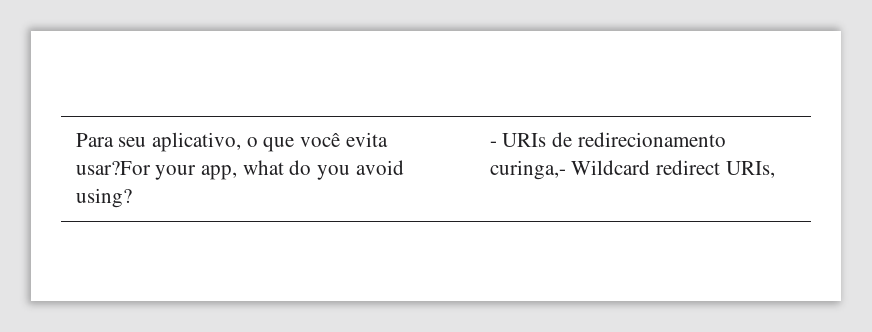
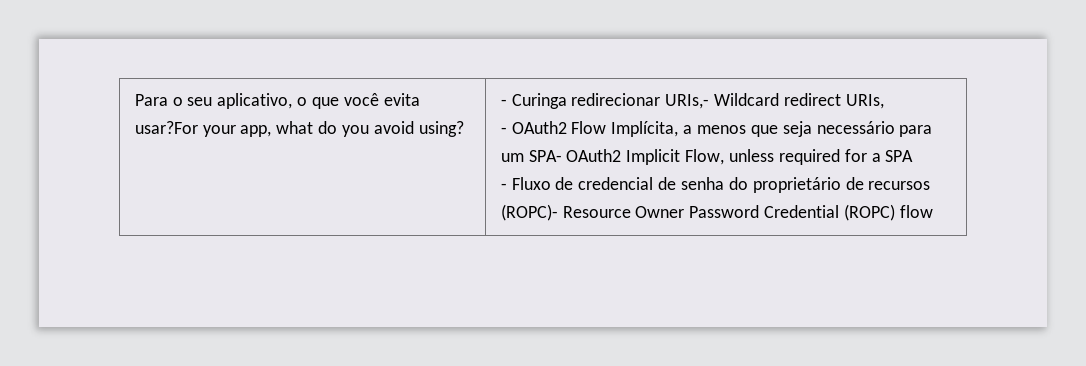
- Para seu aplicativo, o que você evita usar?For your app, what do you avoid using?
+ Para o seu aplicativo, o que você evita usar?For your app, what do you avoid using?
- - URIs de redirecionamento curinga,- Wildcard redirect URIs,
+ - Curinga redirecionar URIs,- Wildcard redirect URIs,
+ - OAuth2 Flow Implícita, a menos que seja necessário para um SPA- OAuth2 Implicit Flow, unless required for a SPA
+ - Fluxo de credencial de senha do proprietário de recursos (ROPC)- Resource Owner Password Credential (ROPC) flow

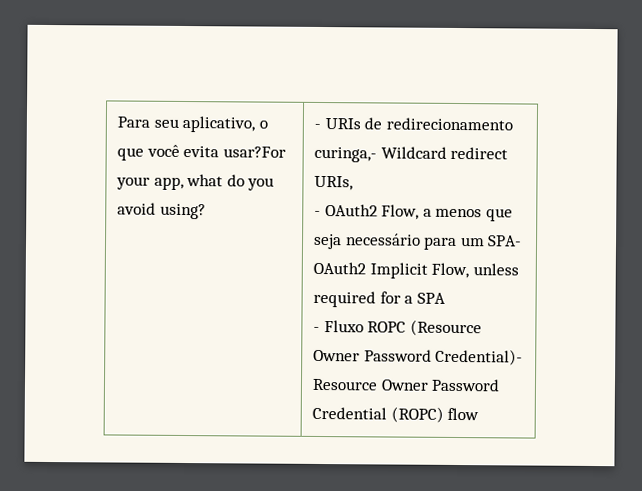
- Para o seu aplicativo, o que você evita usar?For your app, what do you avoid using?
+ Para seu aplicativo, o que você evita usar?For your app, what do you avoid using?
- - Curinga redirecionar URIs,- Wildcard redirect URIs,
+ - URIs de redirecionamento curinga,- Wildcard redirect URIs,
- - OAuth2 Flow Implícita, a menos que seja necessário para um SPA- OAuth2 Implicit Flow, unless required for a SPA
+ - OAuth2 Flow, a menos que seja necessário para um SPA- OAuth2 Implicit Flow, unless required for a SPA
- - Fluxo de credencial de senha do proprietário de recursos (ROPC)- Resource Owner Password Credential (ROPC) flow
+ - Fluxo ROPC (Resource Owner Password Credential)- Resource Owner Password Credential (ROPC) flow

